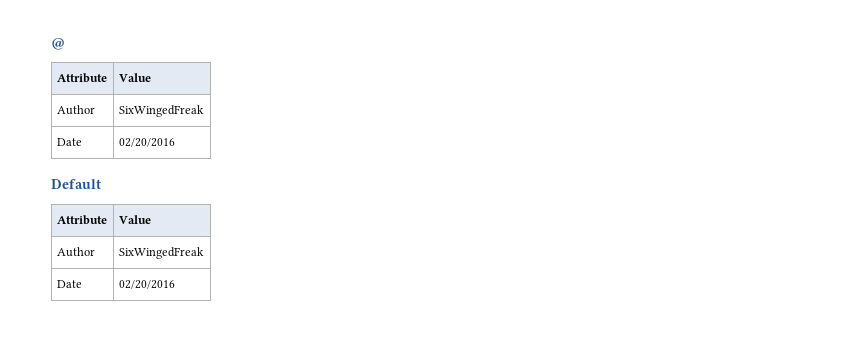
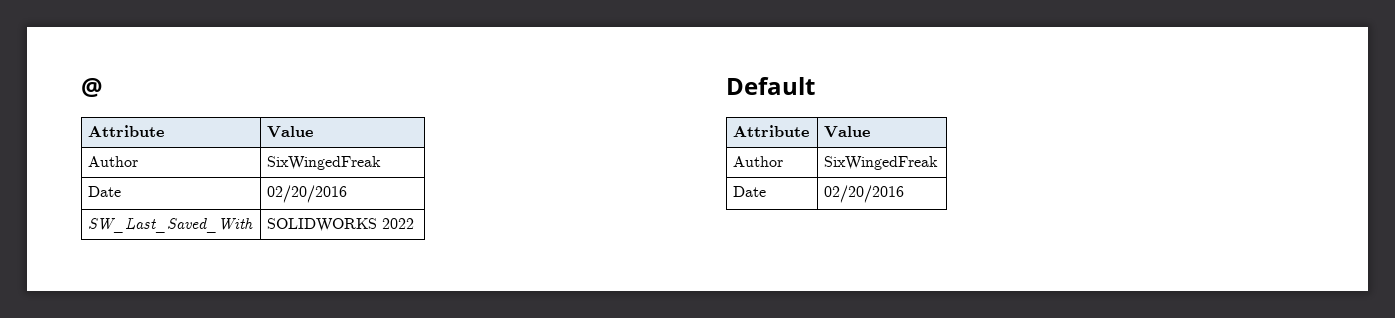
+ SW_Last_Saved_With | SOLIDWORKS 2022

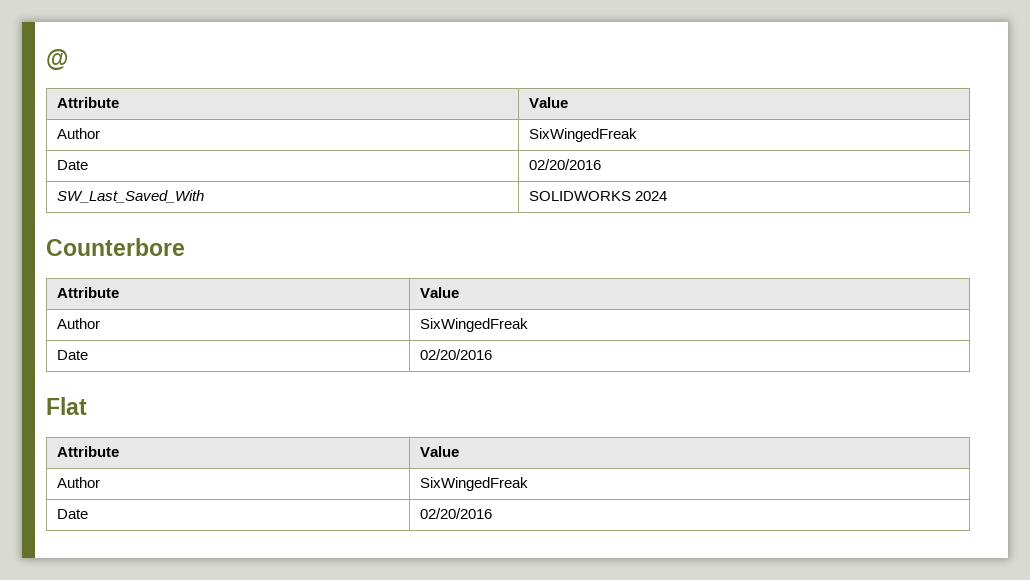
- SW_Last_Saved_With | SOLIDWORKS 2022
- Default
+ SW_Last_Saved_With | SOLIDWORKS 2024
+ Counterbore
+ Attribute | Value
+ Author | SixWingedFreak
+ Date | 02/20/2016
+ Flat

